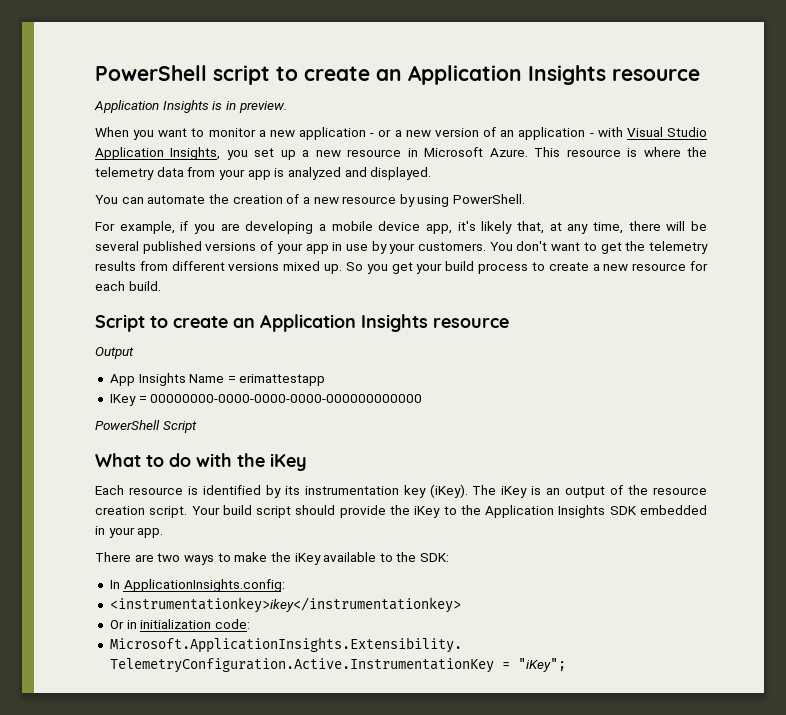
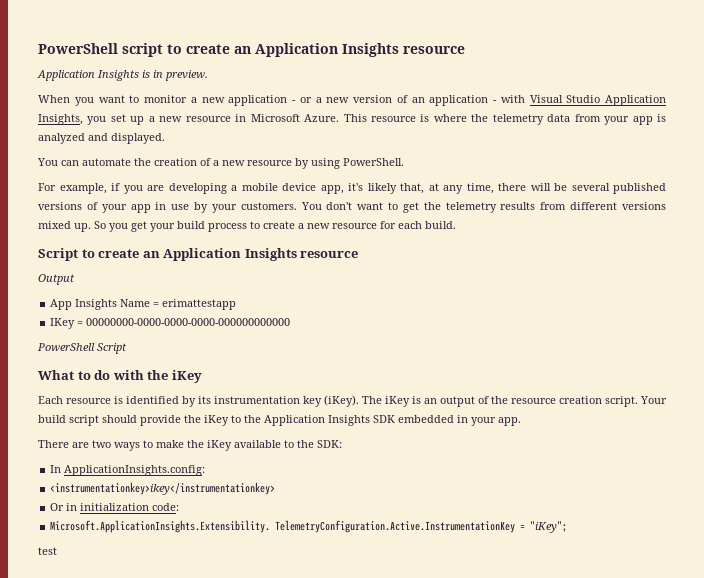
+ test

